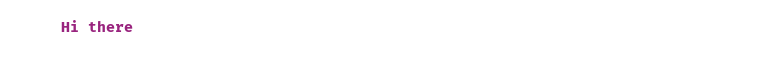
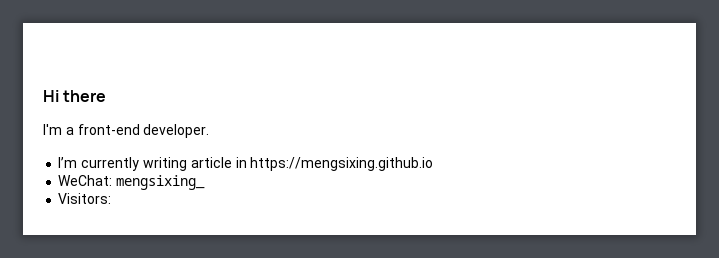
+ I'm a front-end developer.
+ I’m currently writing article in https://mengsixing.github.io
+ WeChat: mengsixing_
+ Visitors:

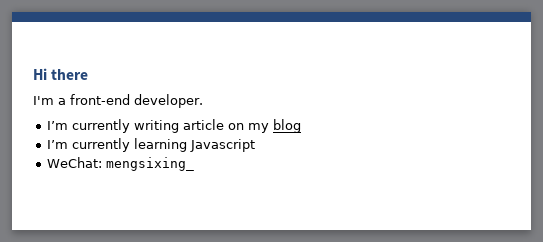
- I’m currently writing article in https://mengsixing.github.io
+ I’m currently writing article on my blog
+ I’m currently learning Javascript
- Visitors:

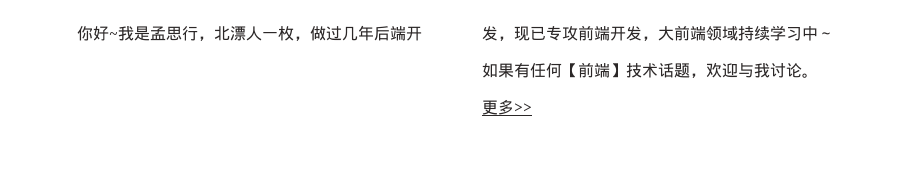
- Hi there
- I'm a front-end developer.
- I’m currently writing article on my blog
- I’m currently learning Javascript
- WeChat: mengsixing_
+ 你好~我是孟思行，北漂人一枚，做过几年后端开发，现已专攻前端开发，大前端领域持续学习中～
+ 如果有任何【前端】技术话题，欢迎与我讨论。
+ 更多>>

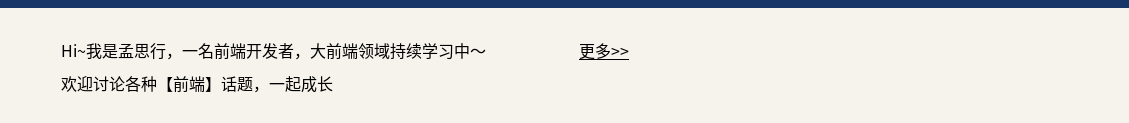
- 你好~我是孟思行，北漂人一枚，做过几年后端开发，现已专攻前端开发，大前端领域持续学习中～
+ Hi~我是孟思行，一名前端开发者，大前端领域持续学习中～
- 如果有任何【前端】技术话题，欢迎与我讨论。
+ 欢迎讨论各种【前端】话题，一起成长

